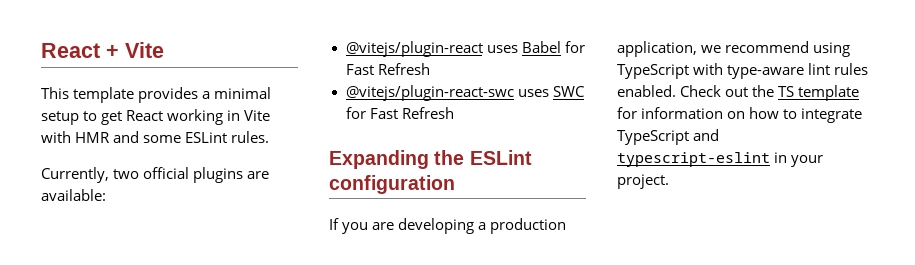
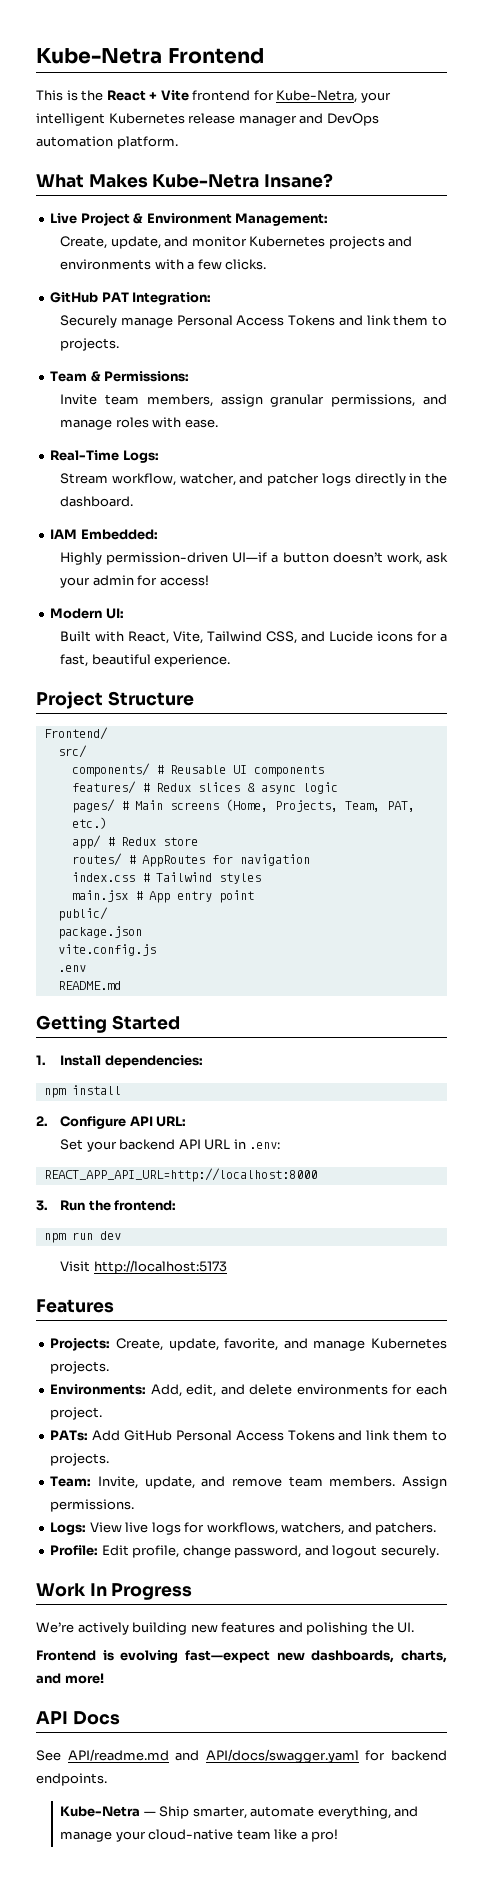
- React + Vite
- This template provides a minimal setup to get React working in Vite with HMR and some ESLint rules.
- Currently, two official plugins are available:
- @vitejs/plugin-react uses Babel for Fast Refresh
- @vitejs/plugin-react-swc uses SWC for Fast Refresh
- Expanding the ESLint configuration
- If you are developing a production application, we recommend using TypeScript with type-aware lint rules enabled. Check out the TS template for information on how to integrate TypeScript and typescript-eslint in your project.
+ Kube-Netra Frontend
+ This is the React + Vite frontend for Kube-Netra, your intelligent Kubernetes release manager and DevOps automation platform.
+ What Makes Kube-Netra Insane?
+ Live Project & Environment Management:
+ Create, update, and monitor Kubernetes projects and environments with a few clicks.
+ GitHub PAT Integration:
+ Securely manage Personal Access Tokens and link them to projects.
+ Team & Permissions:
+ Invite team members, assign granular permissions, and manage roles with ease.
+ Real-Time Logs:
+ Stream workflow, watcher, and patcher logs directly in the dashboard.
+ IAM Embedded:
+ Highly permission-driven UI—if a button doesn’t work, ask your admin for access!
+ Modern UI:
+ Built with React, Vite, Tailwind CSS, and Lucide icons for a fast, beautiful experience.
+ Project Structure
+ Frontend/
+ src/
+ components/ # Reusable UI components
+ features/ # Redux slices & async logic
+ pages/ # Main screens (Home, Projects, Team, PAT, etc.)
+ app/ # Redux store
+ routes/ # AppRoutes for navigation
+ index.css # Tailwind styles
+ main.jsx # App entry point
+ public/
+ package.json
+ vite.config.js
+ .env
+ README.md
+ Getting Started
+ 1. Install dependencies:
+ npm install
+ 2. Configure API URL:
+ Set your backend API URL in .env:
+ REACT_APP_API_URL=http://localhost:8000
+ 3. Run the frontend:
+ npm run dev
+ Visit http://localhost:5173
+ Features
+ Projects: Create, update, favorite, and manage Kubernetes projects.
+ Environments: Add, edit, and delete environments for each project.
+ PATs: Add GitHub Personal Access Tokens and link them to projects.
+ Team: Invite, update, and remove team members. Assign permissions.
+ Logs: View live logs for workflows, watchers, and patchers.
+ Profile: Edit profile, change password, and logout securely.
+ Work In Progress
+ We’re actively building new features and polishing the UI.
+ Frontend is evolving fast—expect new dashboards, charts, and more!
+ API Docs
+ See API/readme.md and API/docs/swagger.yaml for backend endpoints.
+ Kube-Netra — Ship smarter, automate everything, and manage your cloud-native team like a pro!

